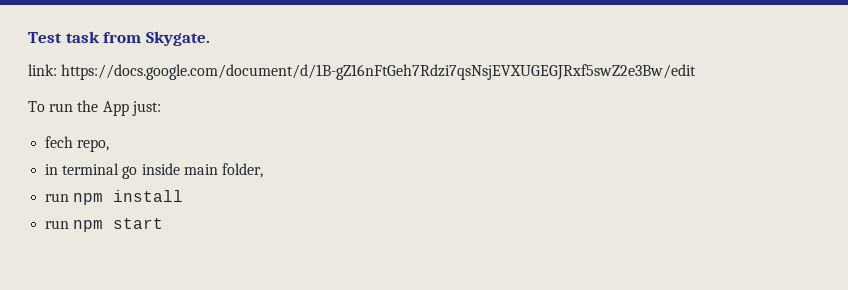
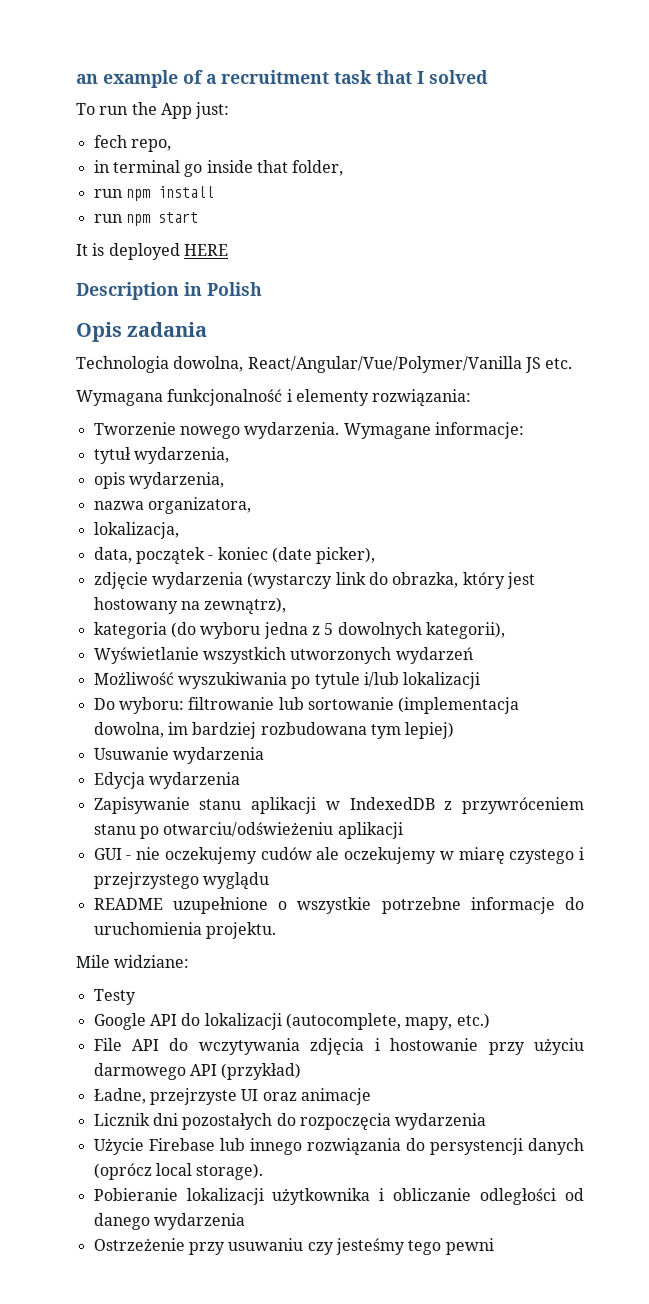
- Test task from Skygate.
- link: https://docs.google.com/document/d/1B-gZ16nFtGeh7Rdzi7qsNsjEVXUGEGJRxf5swZ2e3Bw/edit
+ an example of a recruitment task that I solved
- in terminal go inside main folder,
+ in terminal go inside that folder,
+ It is deployed HERE
+ Description in Polish
+ Opis zadania
+ Technologia dowolna, React/Angular/Vue/Polymer/Vanilla JS etc.
+ Wymagana funkcjonalność i elementy rozwiązania:
+ Tworzenie nowego wydarzenia. Wymagane informacje:
+ tytuł wydarzenia,
+ opis wydarzenia,
+ nazwa organizatora,
+ lokalizacja,
+ data, początek - koniec (date picker),
+ zdjęcie wydarzenia (wystarczy link do obrazka, który jest hostowany na zewnątrz),
+ kategoria (do wyboru jedna z 5 dowolnych kategorii),
+ Wyświetlanie wszystkich utworzonych wydarzeń
+ Możliwość wyszukiwania po tytule i/lub lokalizacji
+ Do wyboru: filtrowanie lub sortowanie (implementacja dowolna, im bardziej rozbudowana tym lepiej)
+ Usuwanie wydarzenia
+ Edycja wydarzenia
+ Zapisywanie stanu aplikacji w IndexedDB z przywróceniem stanu po otwarciu/odświeżeniu aplikacji
+ GUI - nie oczekujemy cudów ale oczekujemy w miarę czystego i przejrzystego wyglądu
+ README uzupełnione o wszystkie potrzebne informacje do uruchomienia projektu.
+ Mile widziane:
+ Testy
+ Google API do lokalizacji (autocomplete, mapy, etc.)
+ File API do wczytywania zdjęcia i hostowanie przy użyciu darmowego API (przykład)
+ Ładne, przejrzyste UI oraz animacje
+ Licznik dni pozostałych do rozpoczęcia wydarzenia
+ Użycie Firebase lub innego rozwiązania do persystencji danych (oprócz local storage).
+ Pobieranie lokalizacji użytkownika i obliczanie odległości od danego wydarzenia
+ Ostrzeżenie przy usuwaniu czy jesteśmy tego pewni

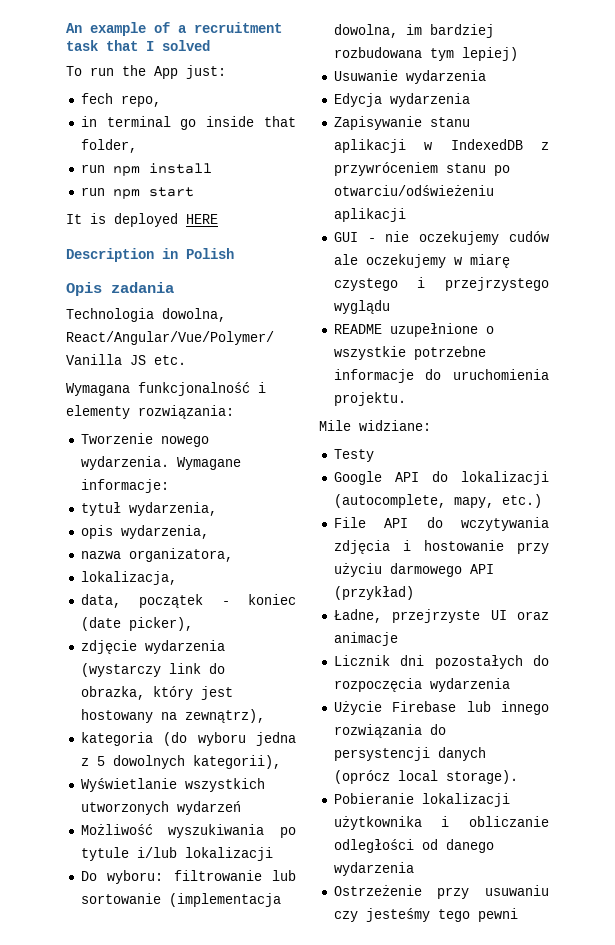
- an example of a recruitment task that I solved
+ An example of a recruitment task that I solved

